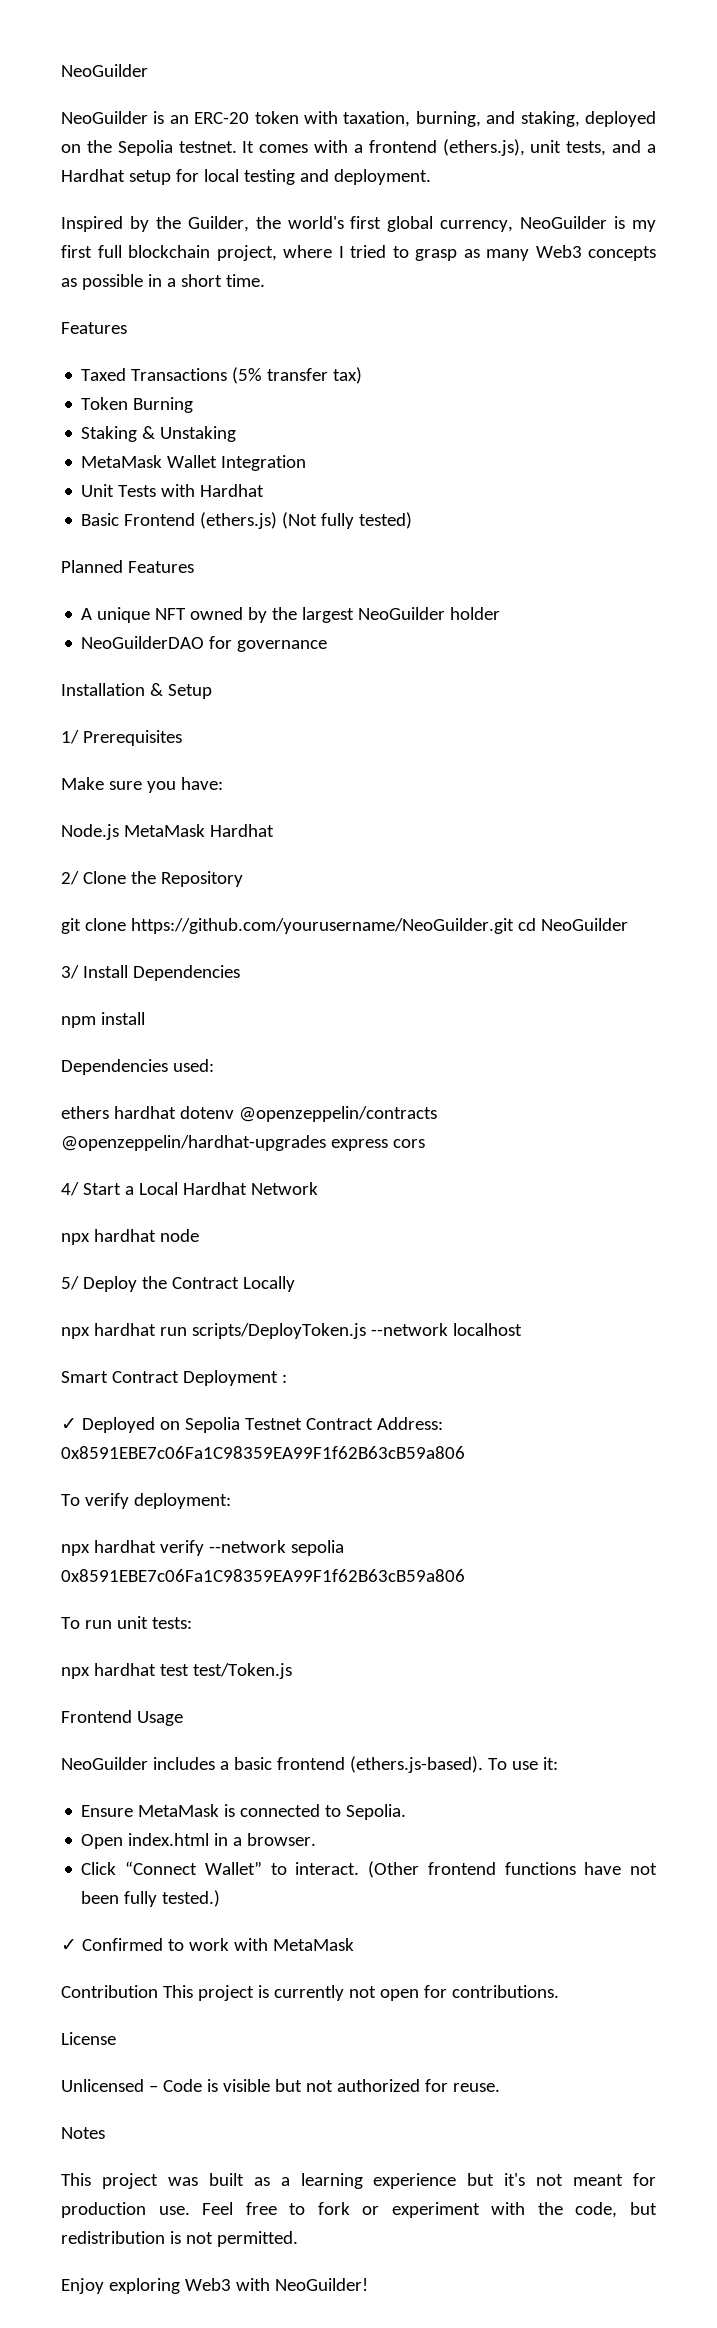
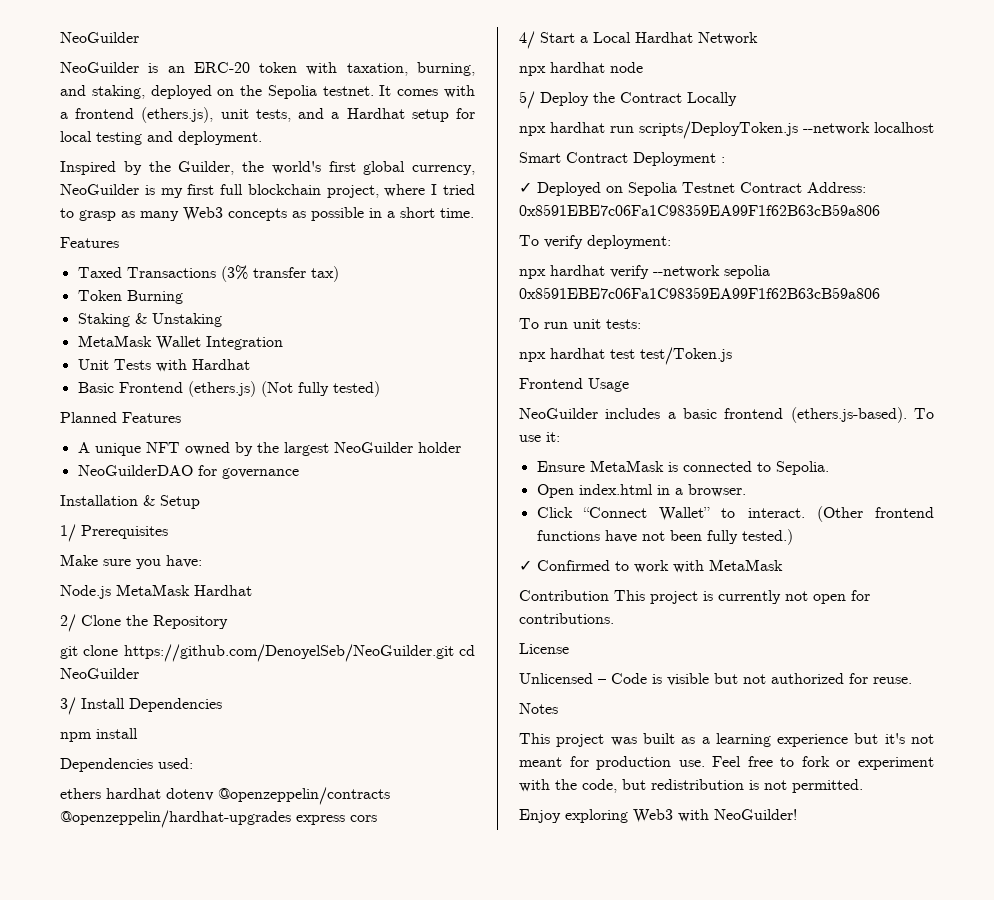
- Taxed Transactions (5% transfer tax)
+ Taxed Transactions (3% transfer tax)
- git clone https://github.com/yourusername/NeoGuilder.git cd NeoGuilder
+ git clone https://github.com/DenoyelSeb/NeoGuilder.git cd NeoGuilder

